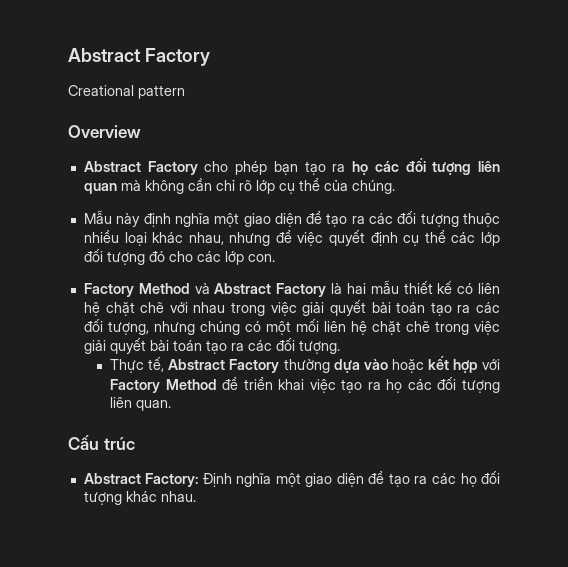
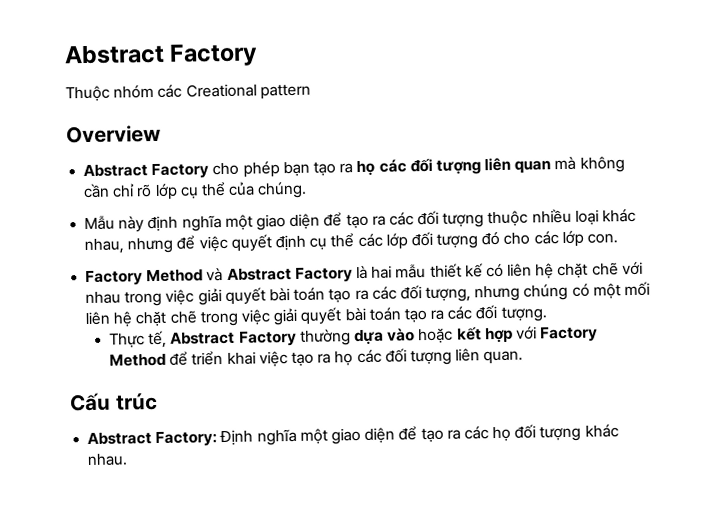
- Creational pattern
+ Thuộc nhóm các Creational pattern

